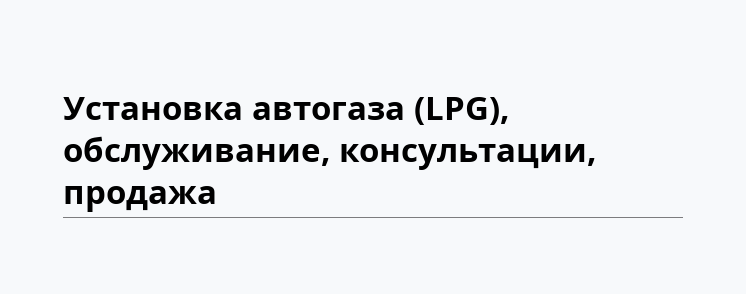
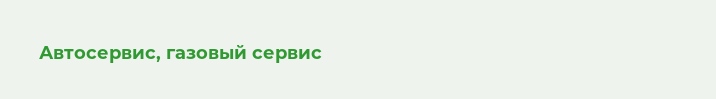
- Установка автогаза (LPG), обслуживание, консультации, продажа
+ Автосервис, газовый сервис

